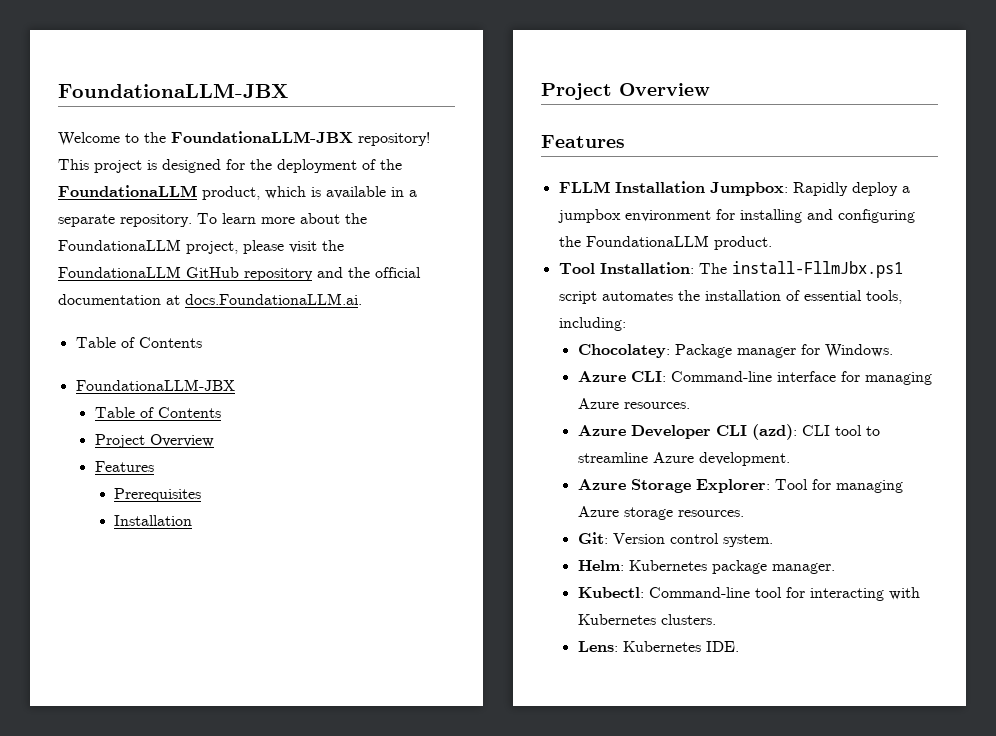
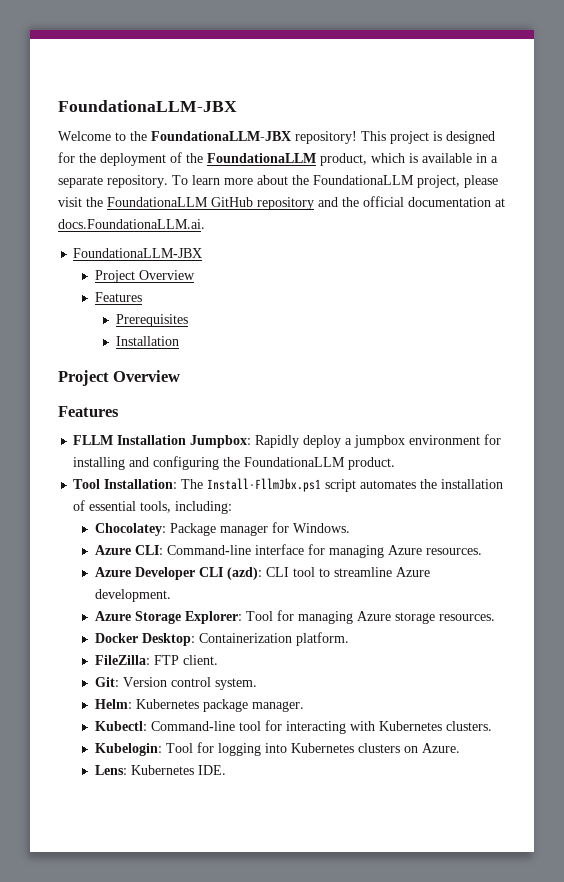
  To learn more about the FoundationaLLM project, please visit the FoundationaLLM GitHub repository and the official documentation at docs.FoundationaLLM.ai.
- Table of Contents
  FoundationaLLM-JBX
- Table of Contents
- Tool Installation: The install-FllmJbx.ps1 script automates the installation of essential tools, including:
+ Tool Installation: The Install-FllmJbx.ps1 script automates the installation of essential tools, including:
+ Docker Desktop: Containerization platform.
+ FileZilla: FTP client.
+ Kubelogin: Tool for logging into Kubernetes clusters on Azure.

